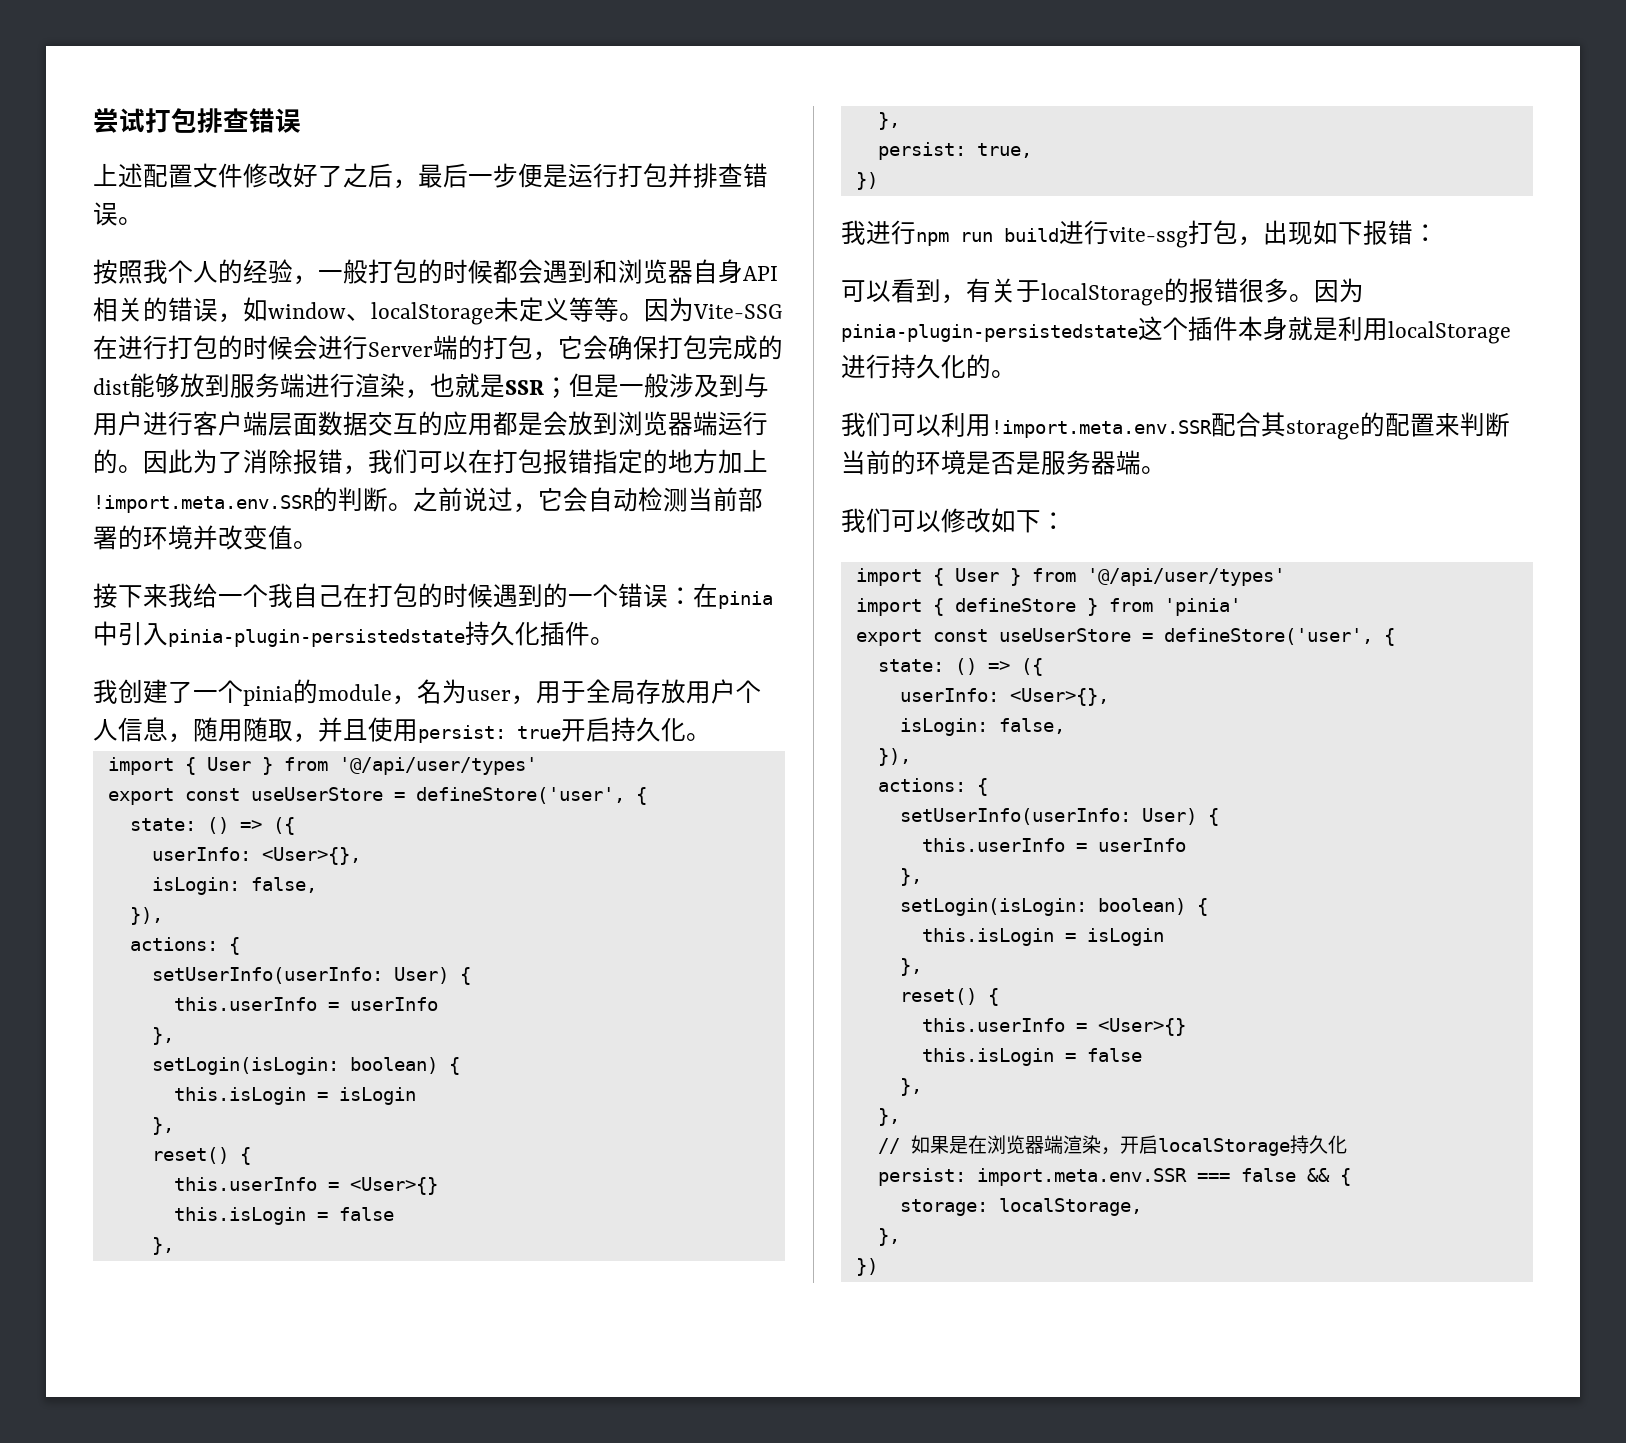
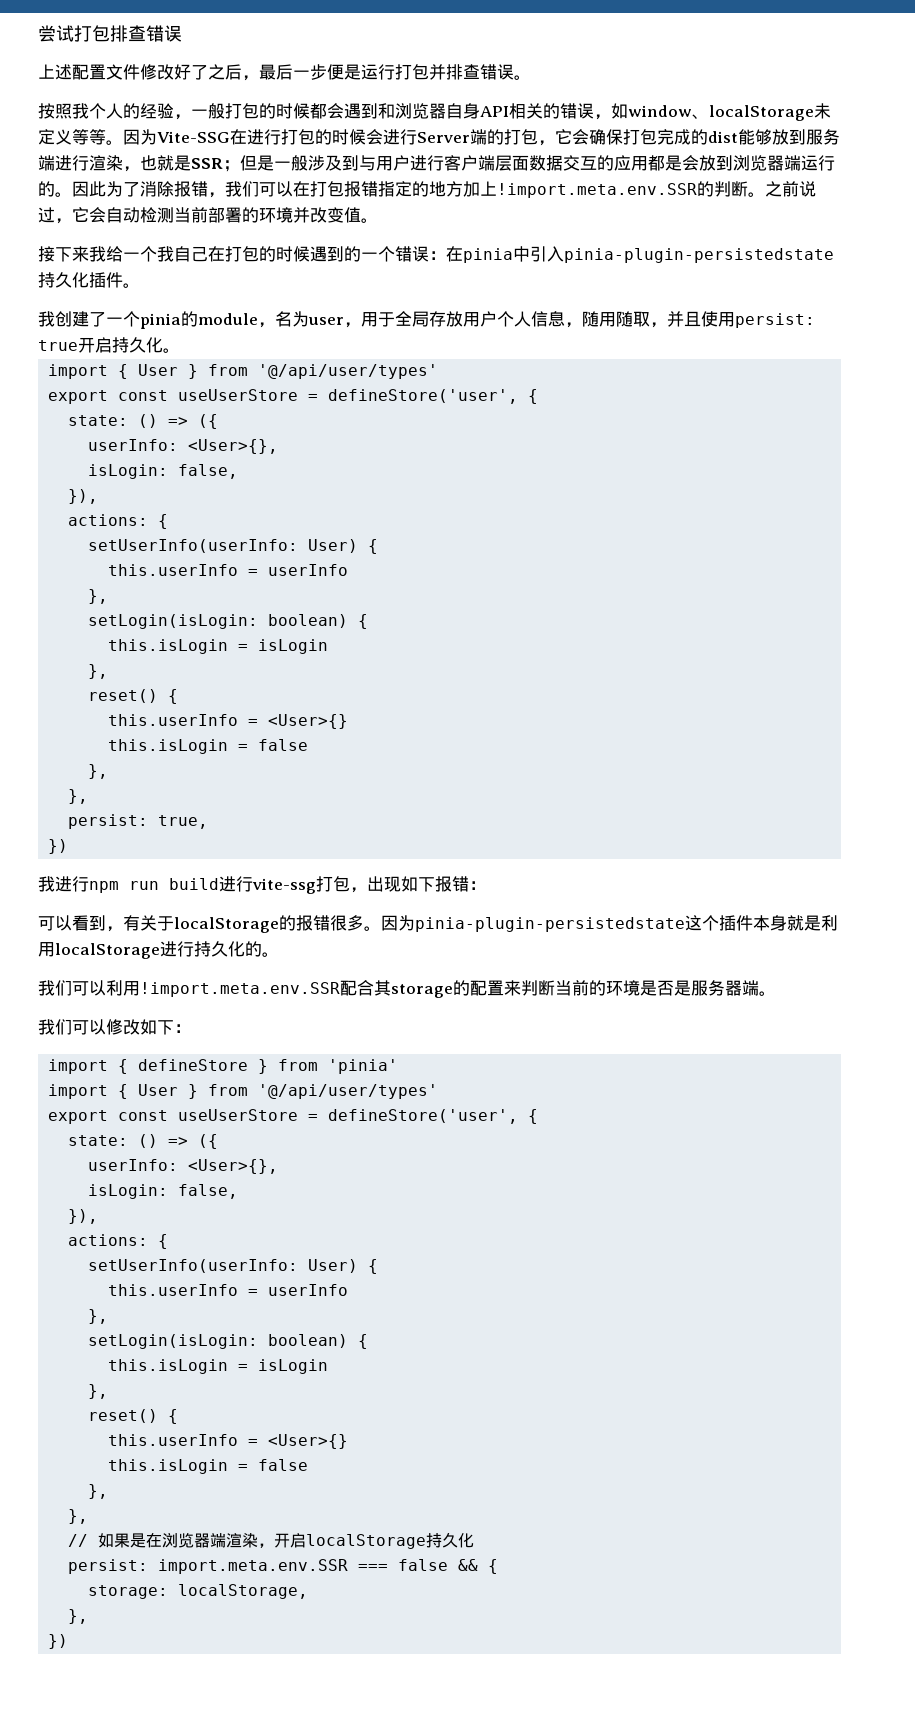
  我们可以修改如下：
+ import { defineStore } from 'pinia'
  import { User } from '@/api/user/types'
- import { defineStore } from 'pinia'

